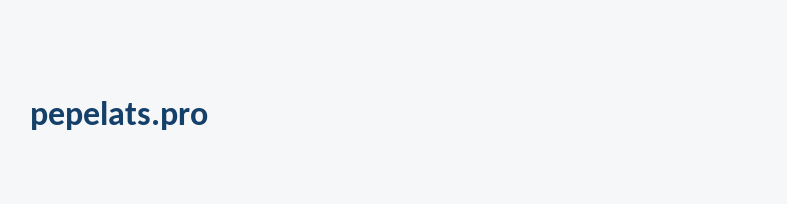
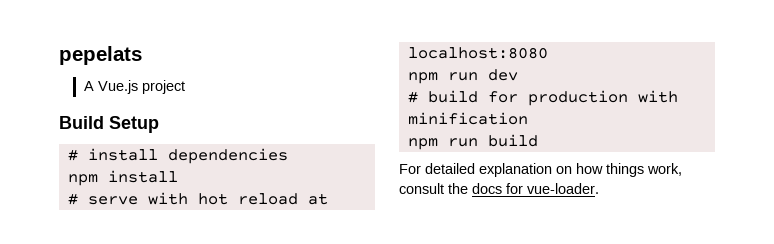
- pepelats.pro
+ pepelats
+ A Vue.js project
+ Build Setup
+ # install dependencies
+ npm install
+ # serve with hot reload at localhost:8080
+ npm run dev
+ # build for production with minification
+ npm run build
+ For detailed explanation on how things work, consult the docs for vue-loader.

